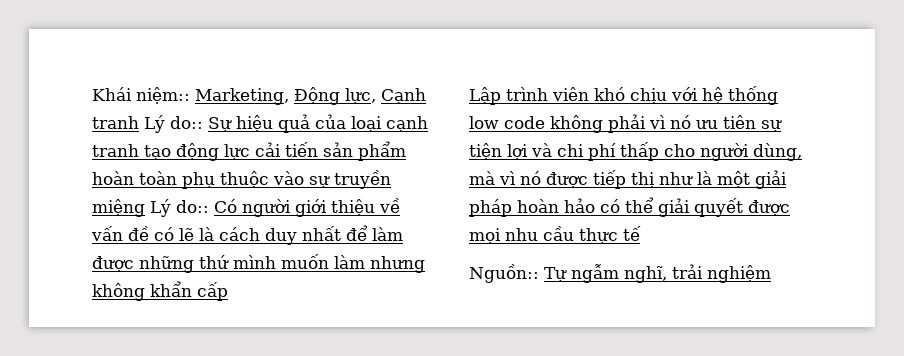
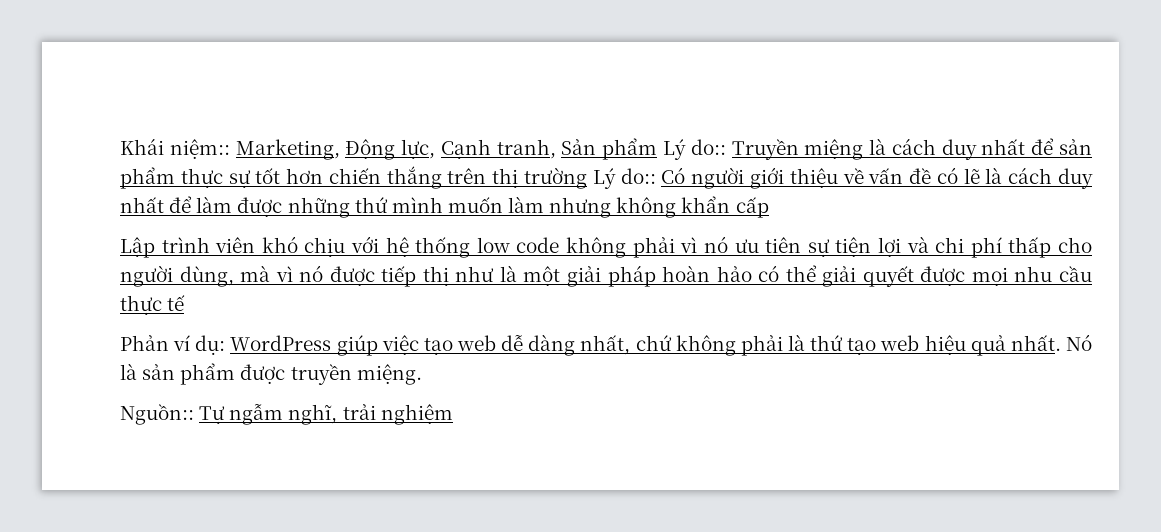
- Khái niệm:: Marketing, Động lực, Cạnh tranh Lý do:: Sự hiệu quả của loại cạnh tranh tạo động lực cải tiến sản phẩm hoàn toàn phụ thuộc vào sự truyền miệng Lý do:: Có người giới thiệu về vấn đề có lẽ là cách duy nhất để làm được những thứ mình muốn làm nhưng không khẩn cấp
+ Khái niệm:: Marketing, Động lực, Cạnh tranh, Sản phẩm Lý do:: Truyền miệng là cách duy nhất để sản phẩm thực sự tốt hơn chiến thắng trên thị trường Lý do:: Có người giới thiệu về vấn đề có lẽ là cách duy nhất để làm được những thứ mình muốn làm nhưng không khẩn cấp
+ Phản ví dụ: WordPress giúp việc tạo web dễ dàng nhất, chứ không phải là thứ tạo web hiệu quả nhất. Nó là sản phẩm được truyền miệng.

